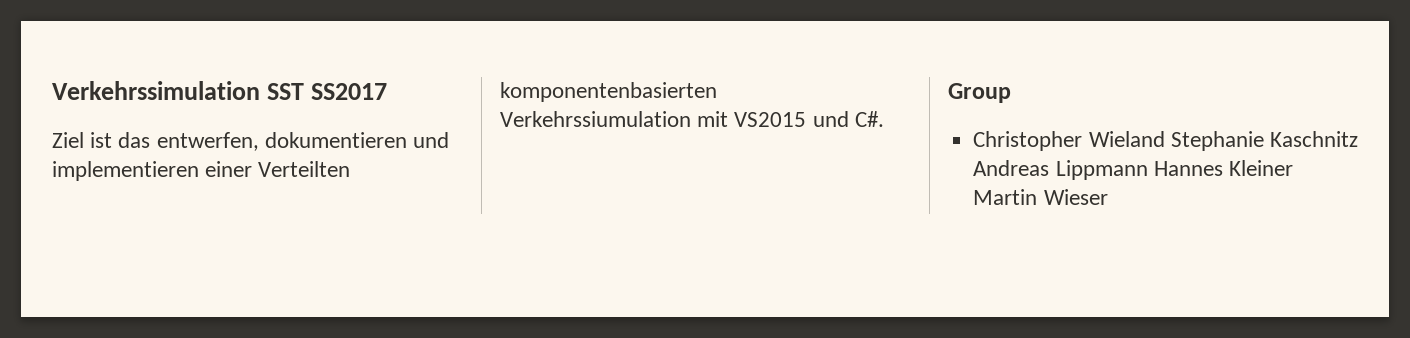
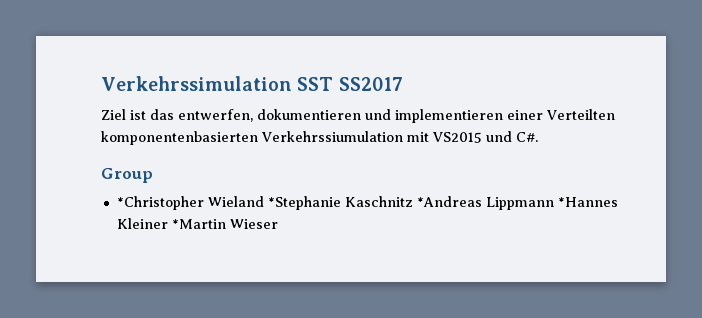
- Christopher Wieland Stephanie Kaschnitz Andreas Lippmann Hannes Kleiner Martin Wieser
+ *Christopher Wieland *Stephanie Kaschnitz *Andreas Lippmann *Hannes Kleiner *Martin Wieser

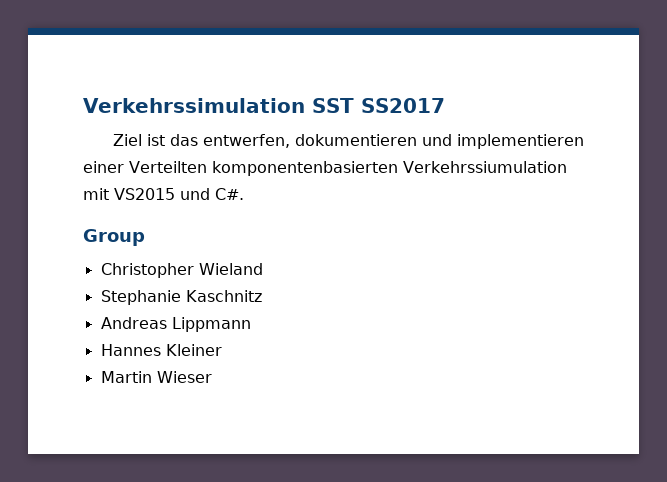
- *Christopher Wieland *Stephanie Kaschnitz *Andreas Lippmann *Hannes Kleiner *Martin Wieser
+ Christopher Wieland
+ Stephanie Kaschnitz
+ Andreas Lippmann
+ Hannes Kleiner
+ Martin Wieser

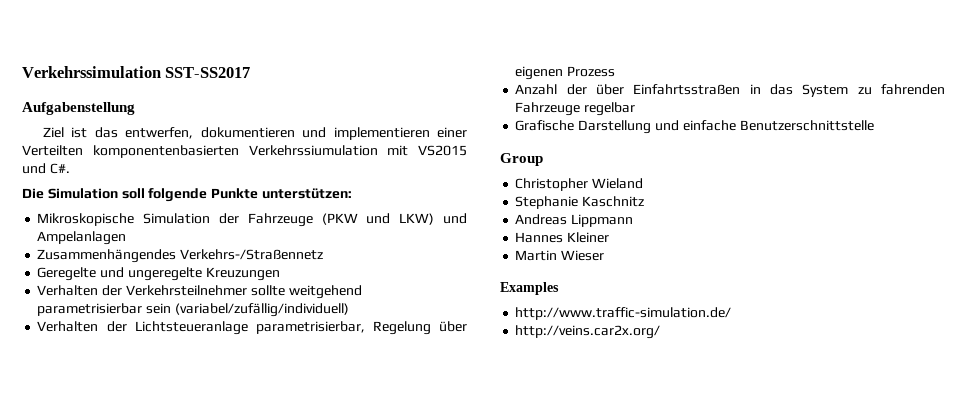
- Verkehrssimulation SST SS2017
+ Verkehrssimulation SST-SS2017
+ Aufgabenstellung
+ Die Simulation soll folgende Punkte unterstützen:
+ Mikroskopische Simulation der Fahrzeuge (PKW und LKW) und Ampelanlagen
+ Zusammenhängendes Verkehrs-/Straßennetz
+ Geregelte und ungeregelte Kreuzungen
+ Verhalten der Verkehrsteilnehmer sollte weitgehend parametrisierbar sein (variabel/zufällig/individuell)
+ Verhalten der Lichtsteueranlage parametrisierbar, Regelung über eigenen Prozess
+ Anzahl der über Einfahrtsstraßen in das System zu fahrenden Fahrzeuge regelbar
+ Grafische Darstellung und einfache Benutzerschnittstelle
+ Examples
+ http://www.traffic-simulation.de/
+ http://veins.car2x.org/

